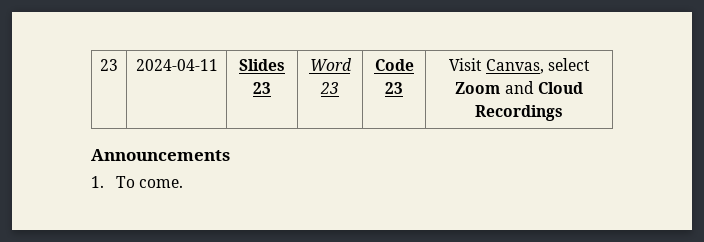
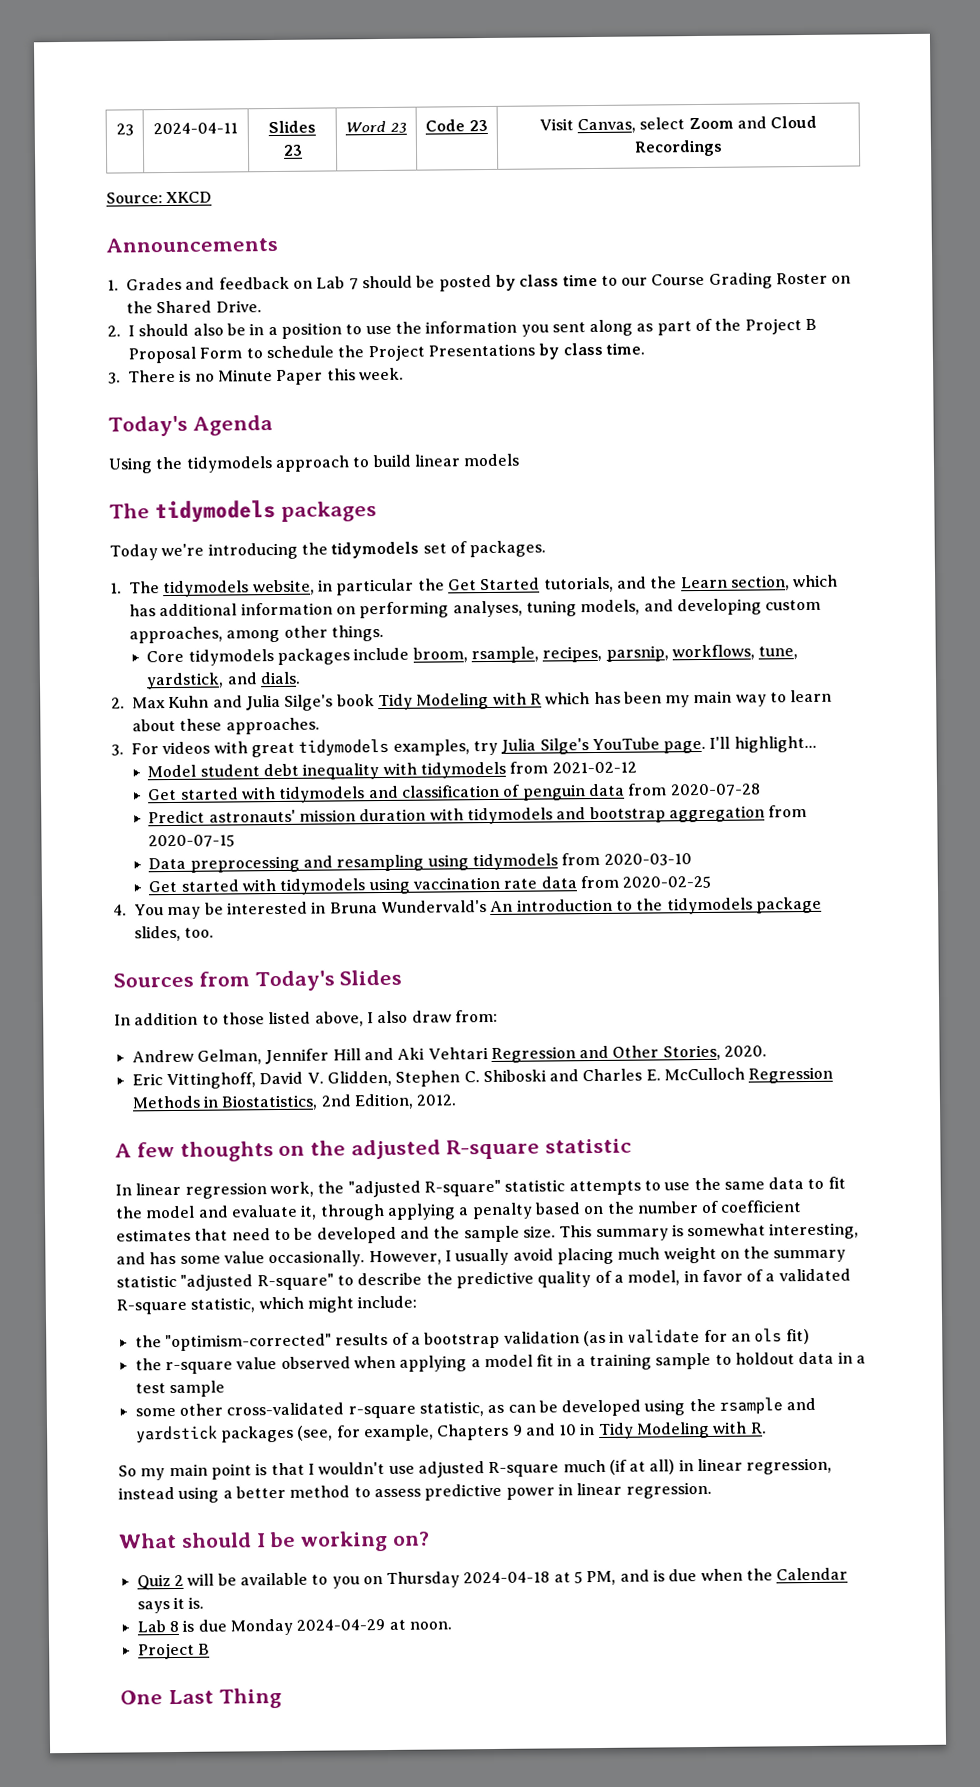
+ Source: XKCD
- 1. To come.
+ 1. Grades and feedback on Lab 7 should be posted by class time to our Course Grading Roster on the Shared Drive.
+ 2. I should also be in a position to use the information you sent along as part of the Project B Proposal Form to schedule the Project Presentations by class time.
+ 3. There is no Minute Paper this week.
+ Today's Agenda
+ Using the tidymodels approach to build linear models
+ The tidymodels packages
+ Today we're introducing the tidymodels set of packages.
+ 1. The tidymodels website, in particular the Get Started tutorials, and the Learn section, which has additional information on performing analyses, tuning models, and developing custom approaches, among other things.
+ Core tidymodels packages include broom, rsample, recipes, parsnip, workflows, tune, yardstick, and dials.
+ 2. Max Kuhn and Julia Silge's book Tidy Modeling with R which has been my main way to learn about these approaches.
+ 3. For videos with great tidymodels examples, try Julia Silge's YouTube page. I'll highlight...
+ Model student debt inequality with tidymodels from 2021-02-12
+ Get started with tidymodels and classification of penguin data from 2020-07-28
+ Predict astronauts' mission duration with tidymodels and bootstrap aggregation from 2020-07-15
+ Data preprocessing and resampling using tidymodels from 2020-03-10
+ Get started with tidymodels using vaccination rate data from 2020-02-25
+ 4. You may be interested in Bruna Wundervald's An introduction to the tidymodels package slides, too.
+ Sources from Today's Slides
+ In addition to those listed above, I also draw from:
+ Andrew Gelman, Jennifer Hill and Aki Vehtari Regression and Other Stories, 2020.
+ Eric Vittinghoff, David V. Glidden, Stephen C. Shiboski and Charles E. McCulloch Regression Methods in Biostatistics, 2nd Edition, 2012.
+ A few thoughts on the adjusted R-square statistic
+ In linear regression work, the "adjusted R-square" statistic attempts to use the same data to fit the model and evaluate it, through applying a penalty based on the number of coefficient estimates that need to be developed and the sample size. This summary is somewhat interesting, and has some value occasionally. However, I usually avoid placing much weight on the summary statistic "adjusted R-square" to describe the predictive quality of a model, in favor of a validated R-square statistic, which might include:
+ the "optimism-corrected" results of a bootstrap validation (as in validate for an ols fit)
+ the r-square value observed when applying a model fit in a training sample to holdout data in a test sample
+ some other cross-validated r-square statistic, as can be developed using the rsample and yardstick packages (see, for example, Chapters 9 and 10 in Tidy Modeling with R.
+ So my main point is that I wouldn't use adjusted R-square much (if at all) in linear regression, instead using a better method to assess predictive power in linear regression.
+ What should I be working on?
+ Quiz 2 will be available to you on Thursday 2024-04-18 at 5 PM, and is due when the Calendar says it is.
+ Lab 8 is due Monday 2024-04-29 at noon.
+ Project B
+ One Last Thing

